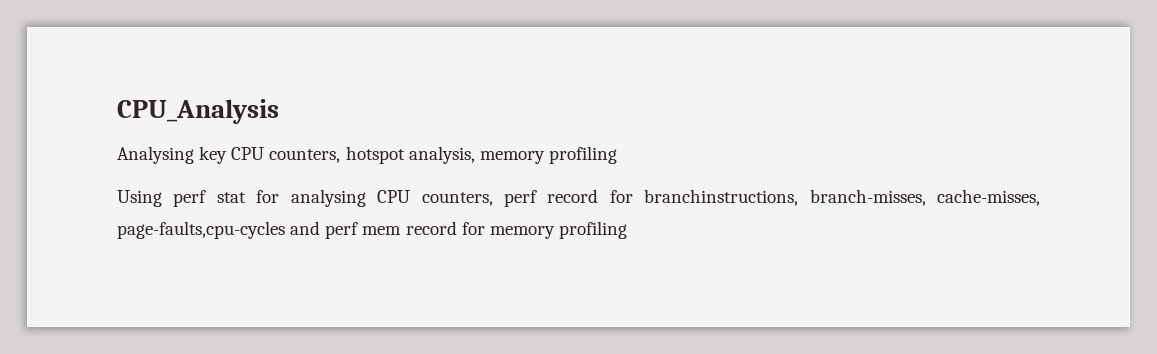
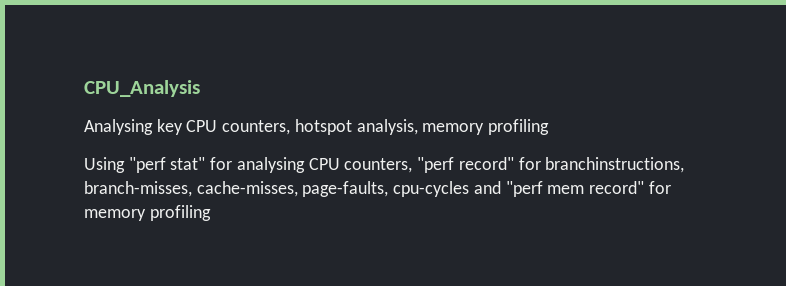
- Using perf stat for analysing CPU counters, perf record for branchinstructions, branch-misses, cache-misses, page-faults,cpu-cycles and perf mem record for memory profiling
+ Using "perf stat" for analysing CPU counters, "perf record" for branchinstructions, branch-misses, cache-misses, page-faults, cpu-cycles and "perf mem record" for memory profiling

